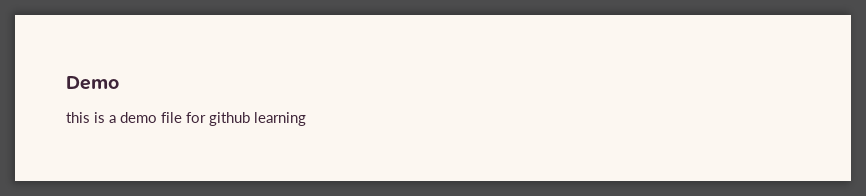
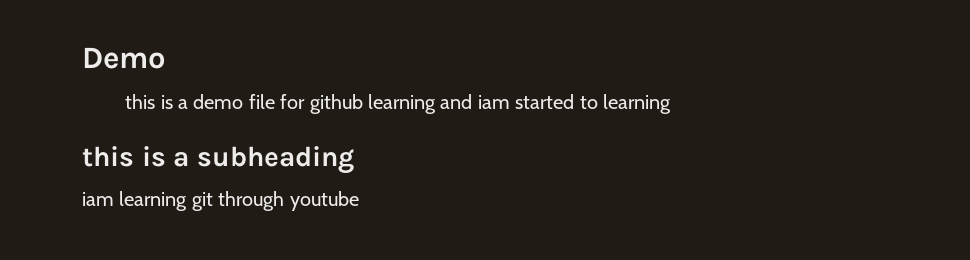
- this is a demo file for github learning
+ this is a demo file for github learning and iam started to learning
+ this is a subheading
+ iam learning git through youtube

